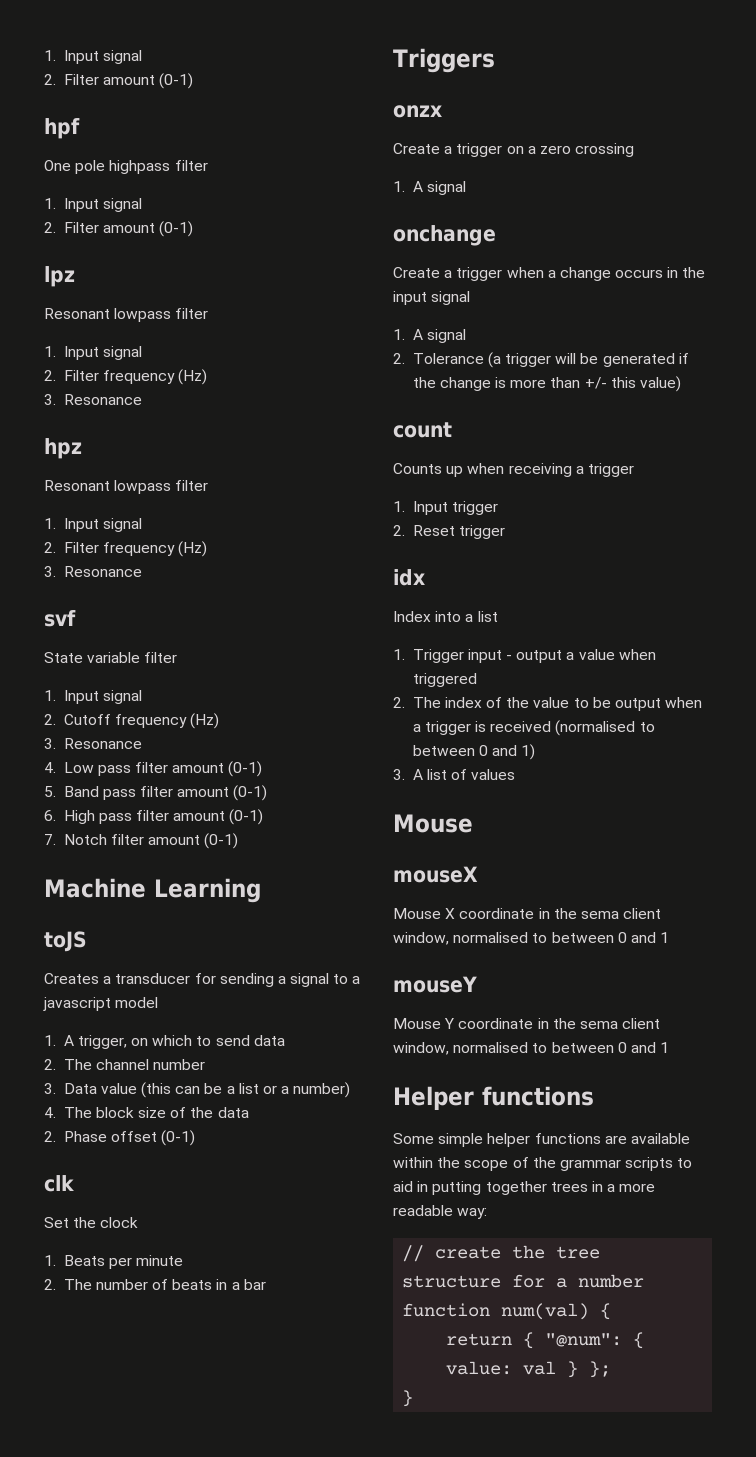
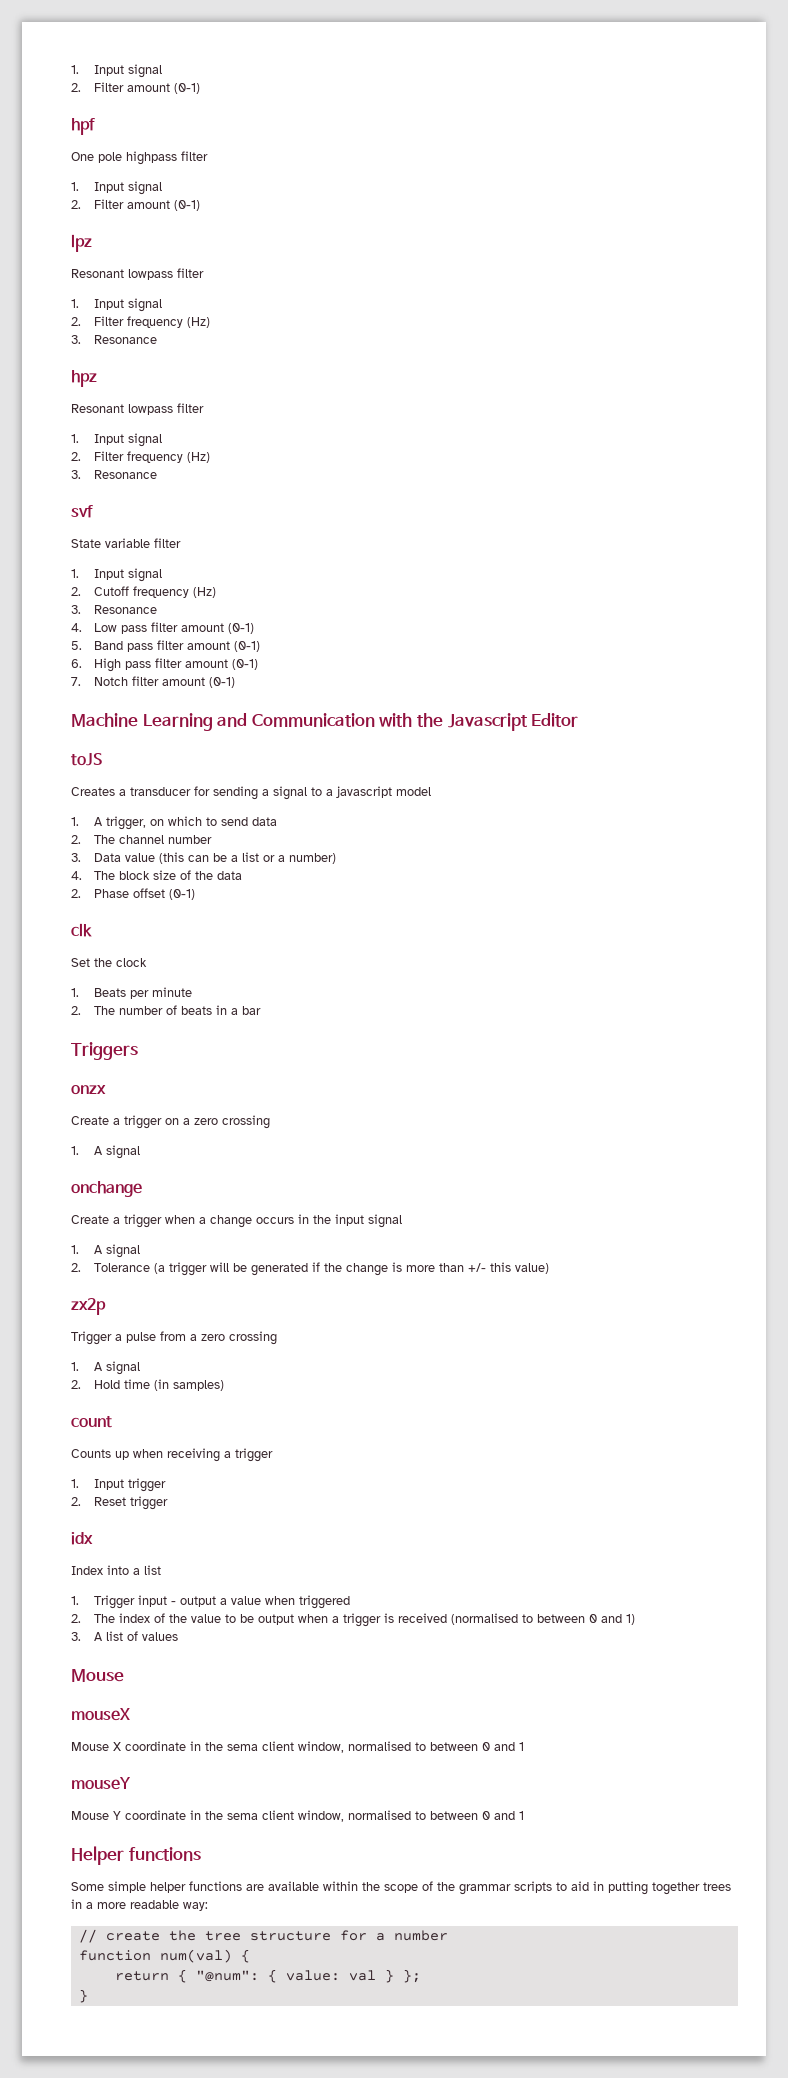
- Machine Learning
+ Machine Learning and Communication with the Javascript Editor
+ zx2p
+ Trigger a pulse from a zero crossing
+ 1. A signal
+ 2. Hold time (in samples)

